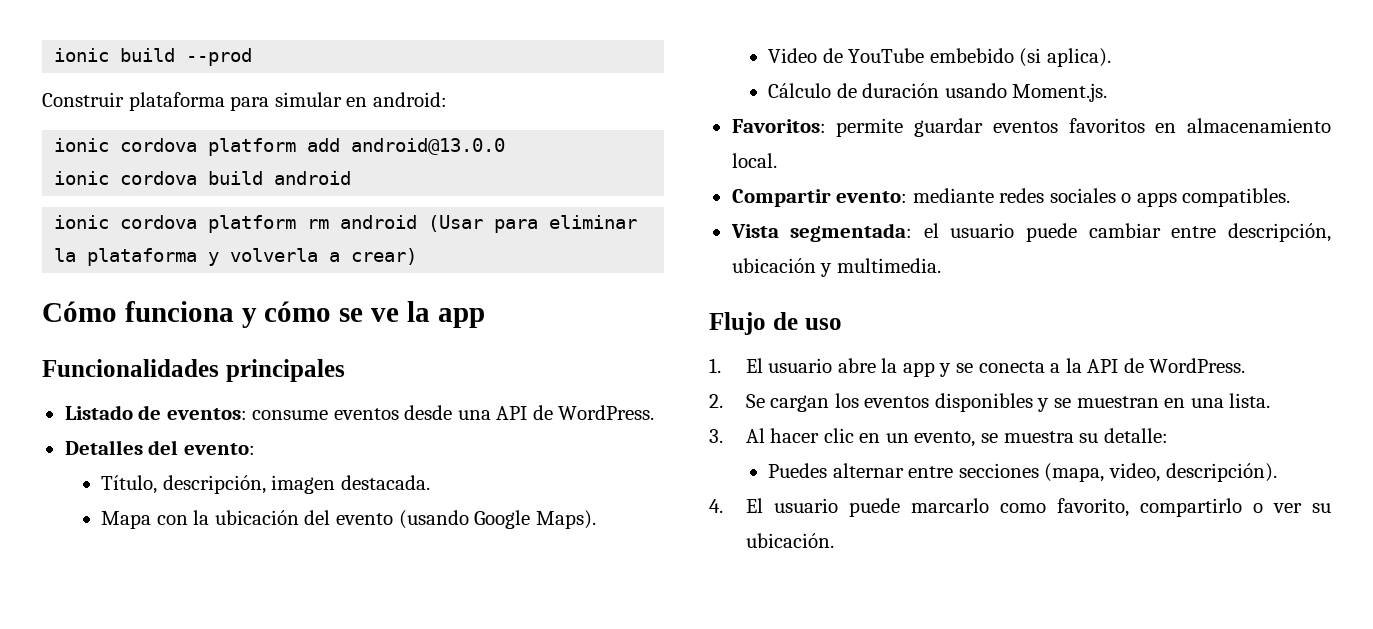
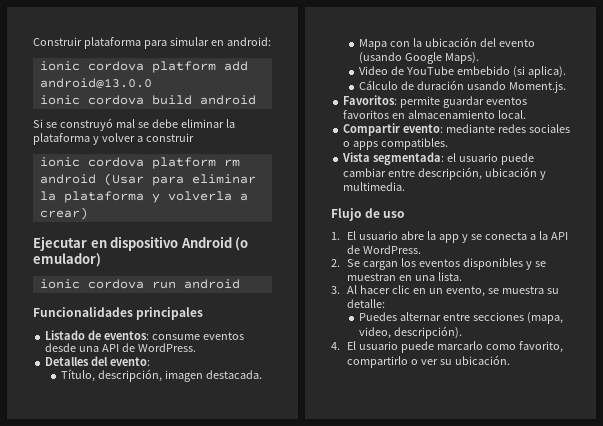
- ionic build --prod
+ Si se construyó mal se debe eliminar la plataforma y volver a construir
- Cómo funciona y cómo se ve la app
+ Ejecutar en dispositivo Android (o emulador)
+ ionic cordova run android

